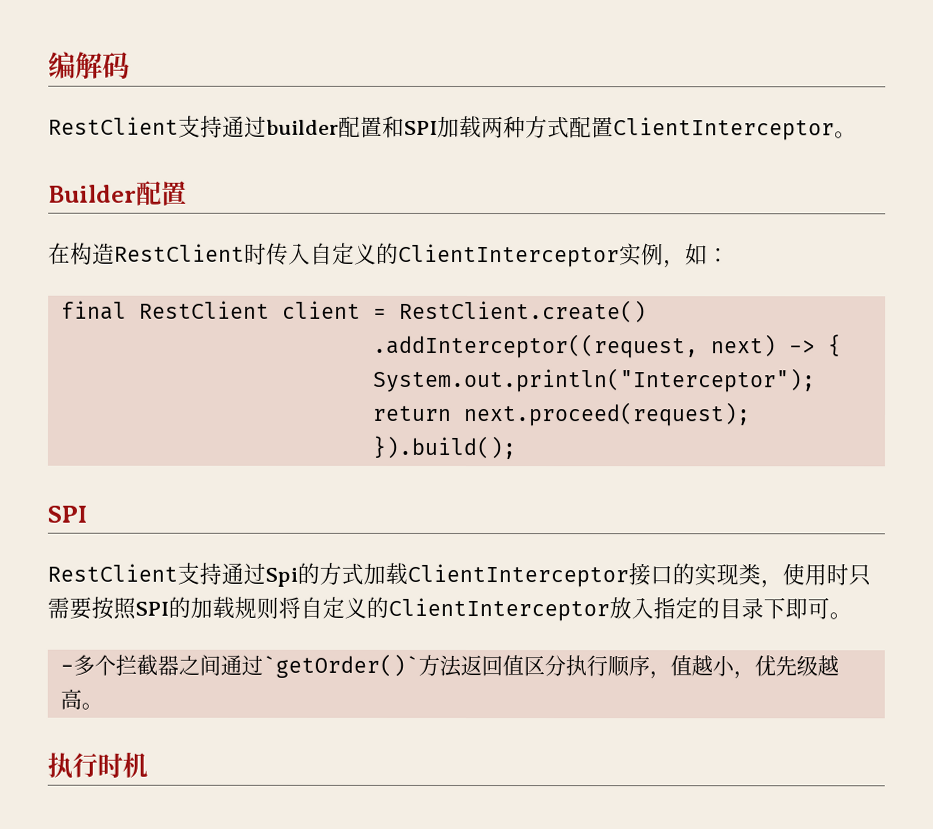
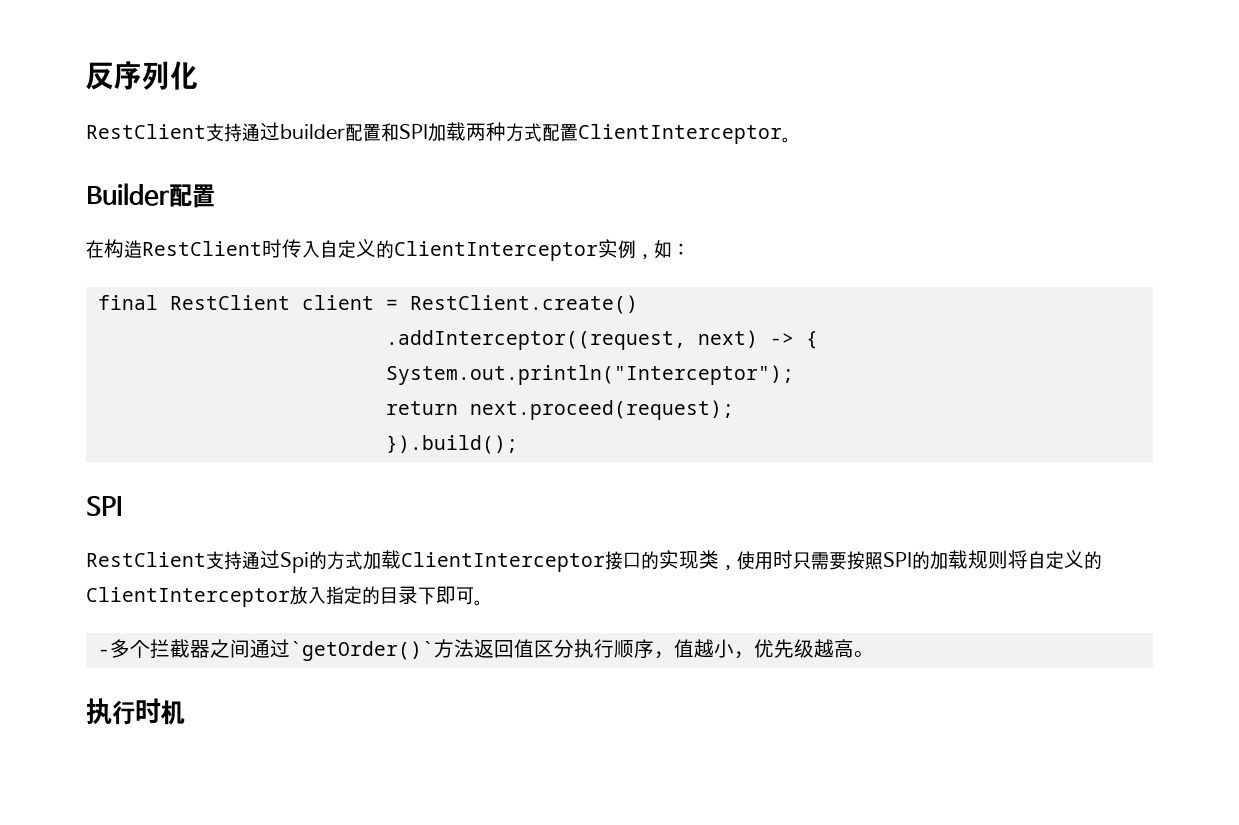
- 编解码
+ 反序列化

